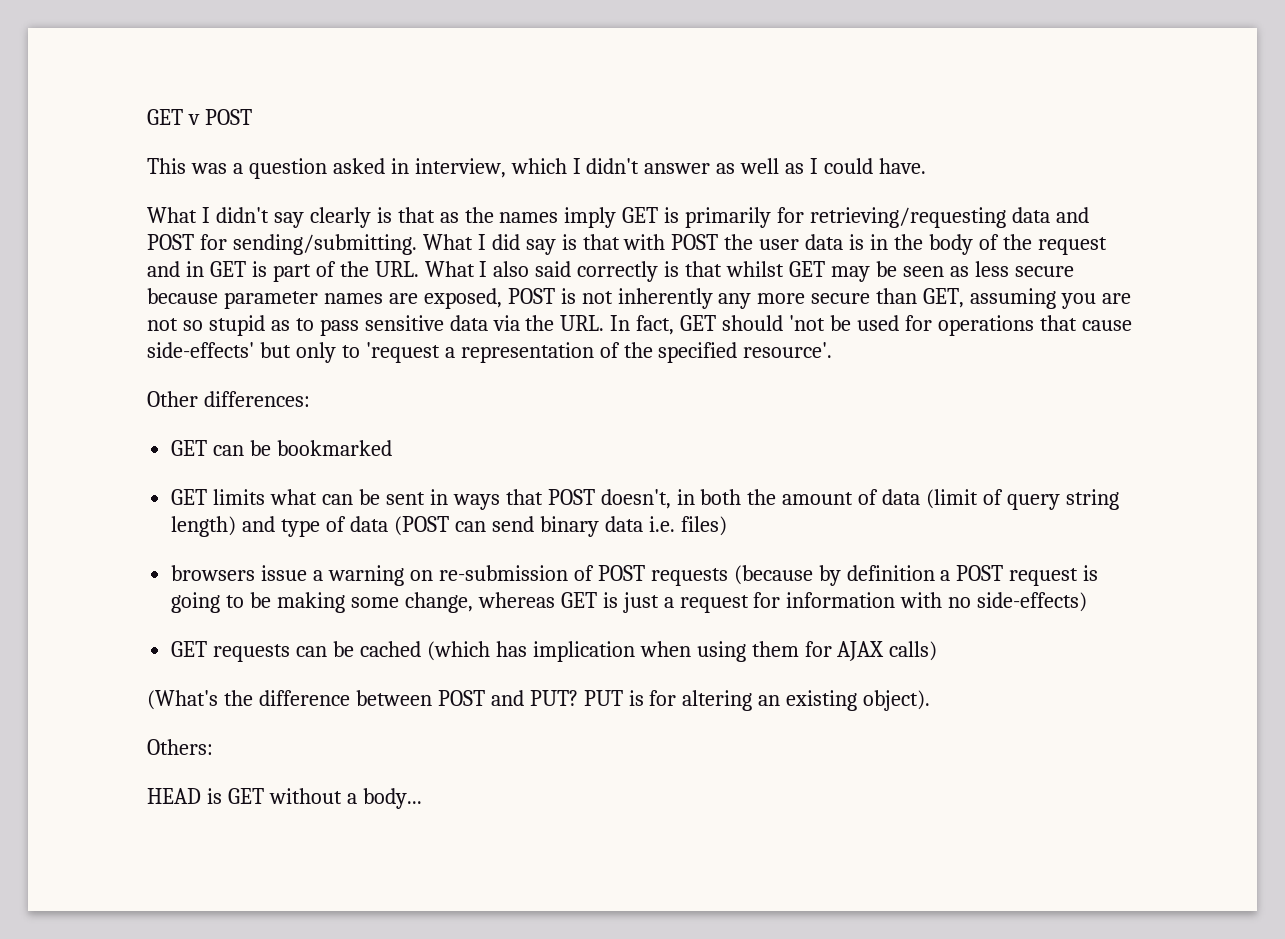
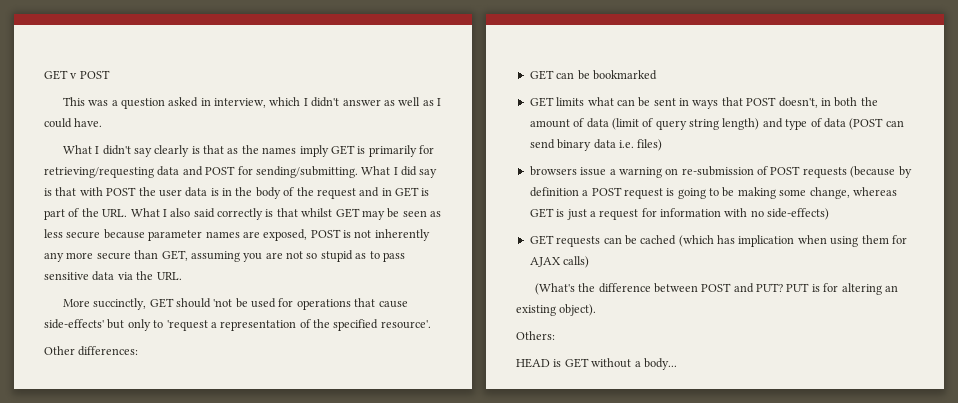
- What I did say is that with POST the user data is in the body of the request and in GET is part of the URL. What I also said correctly is that whilst GET may be seen as less secure because parameter names are exposed, POST is not inherently any more secure than GET, assuming you are not so stupid as to pass sensitive data via the URL. In fact, GET should 'not be used for operations that cause side-effects' but only to 'request a representation of the specified resource'.
+ What I did say is that with POST the user data is in the body of the request and in GET is part of the URL. What I also said correctly is that whilst GET may be seen as less secure because parameter names are exposed, POST is not inherently any more secure than GET, assuming you are not so stupid as to pass sensitive data via the URL.
+ More succinctly, GET should 'not be used for operations that cause side-effects' but only to 'request a representation of the specified resource'.

